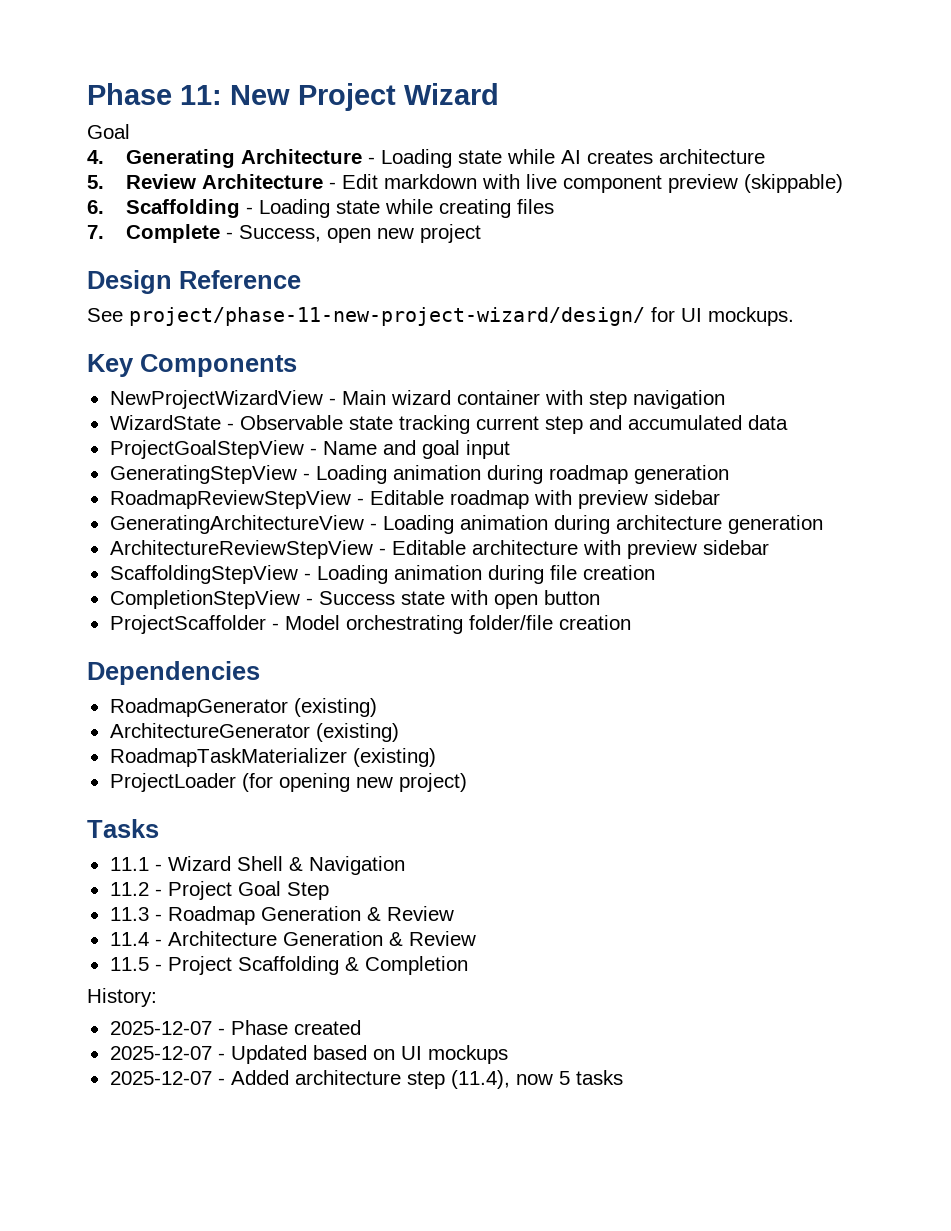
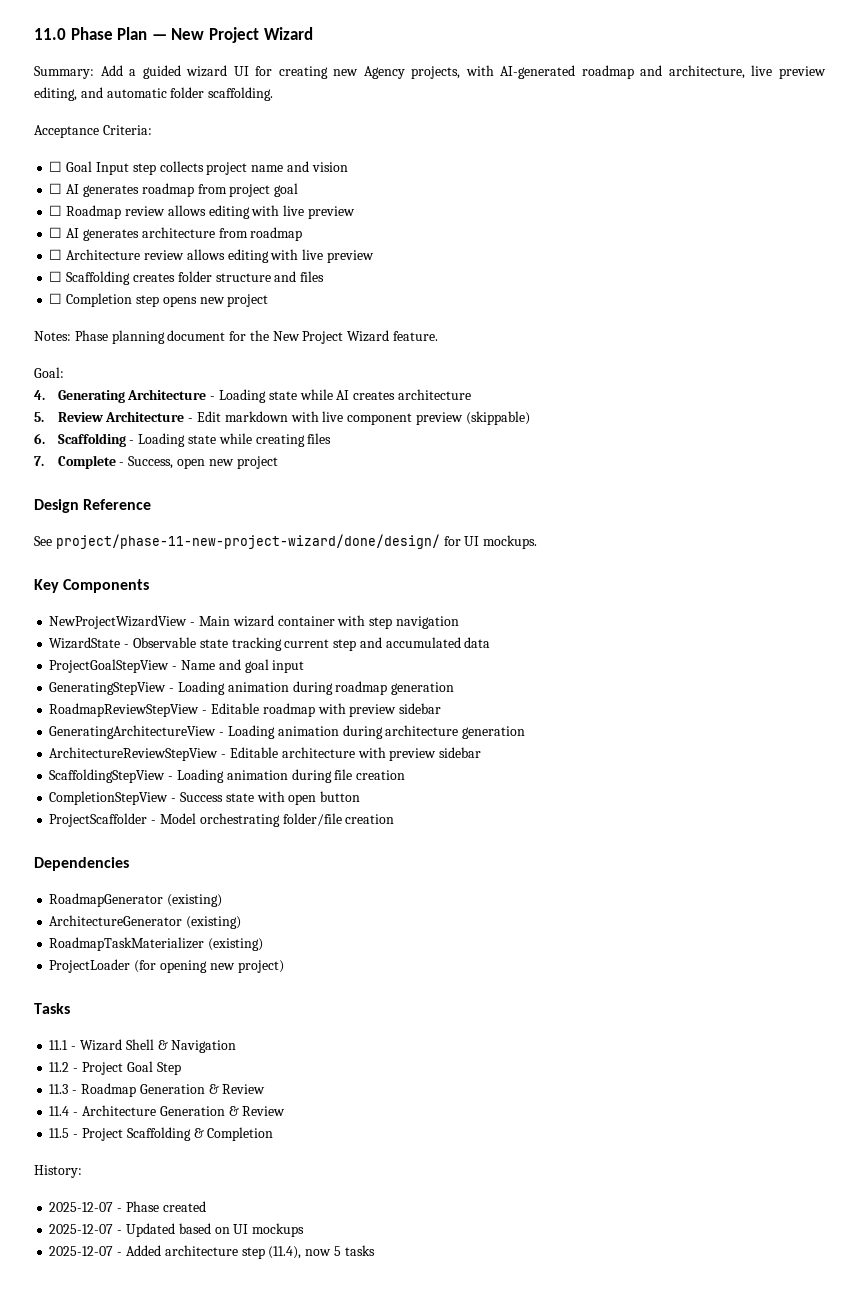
- Phase 11: New Project Wizard
- Goal
+ 11.0 Phase Plan — New Project Wizard
+ Summary: Add a guided wizard UI for creating new Agency projects, with AI-generated roadmap and architecture, live preview editing, and automatic folder scaffolding.
+ Acceptance Criteria:
+ ☐ Goal Input step collects project name and vision
+ ☐ AI generates roadmap from project goal
+ ☐ Roadmap review allows editing with live preview
+ ☐ AI generates architecture from roadmap
+ ☐ Architecture review allows editing with live preview
+ ☐ Scaffolding creates folder structure and files
+ ☐ Completion step opens new project
+ Notes: Phase planning document for the New Project Wizard feature.
+ Goal:
- See project/phase-11-new-project-wizard/design/ for UI mockups.
+ See project/phase-11-new-project-wizard/done/design/ for UI mockups.

